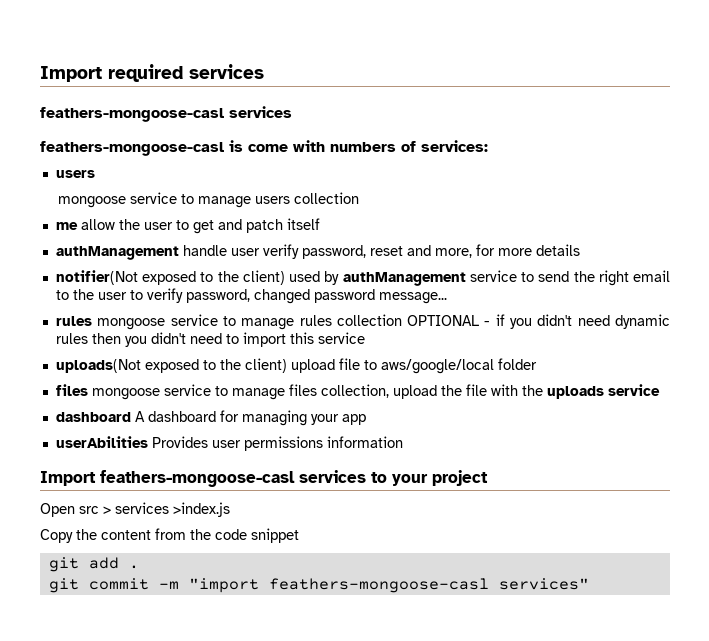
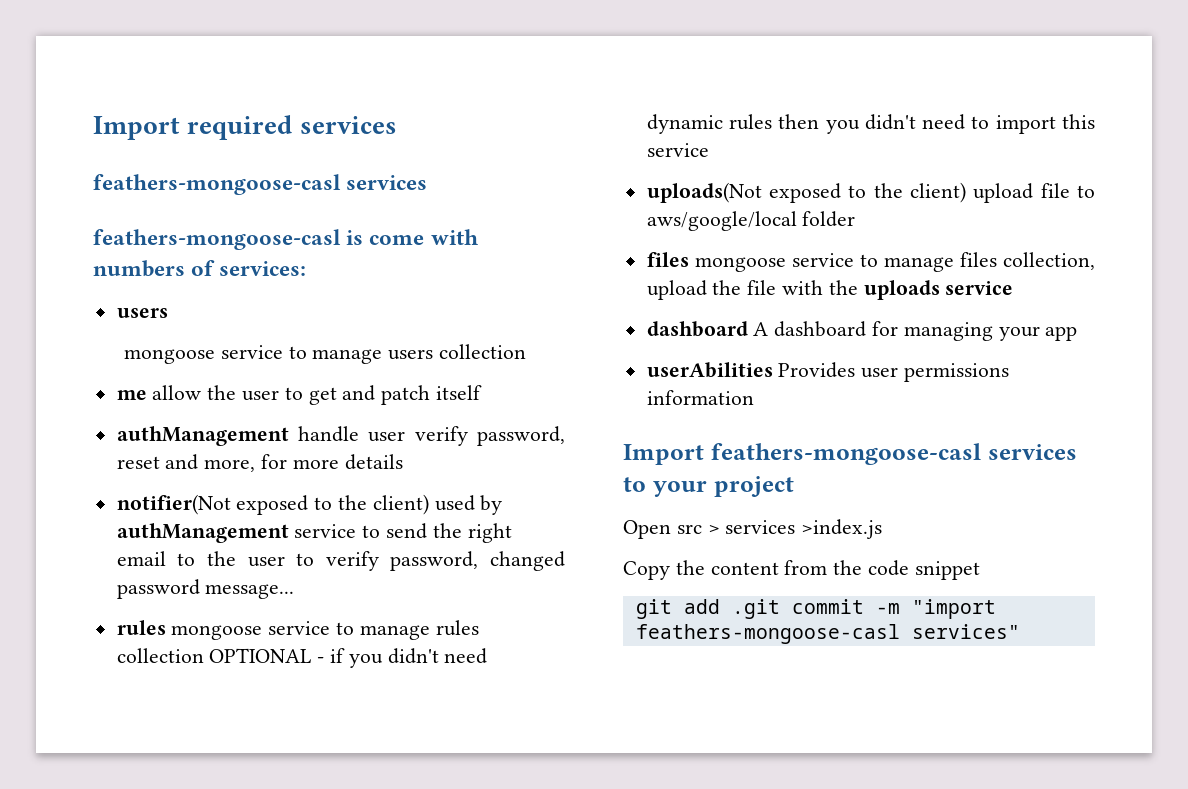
- git add .
- git commit -m "import feathers-mongoose-casl services"
+ git add .git commit -m "import feathers-mongoose-casl services"

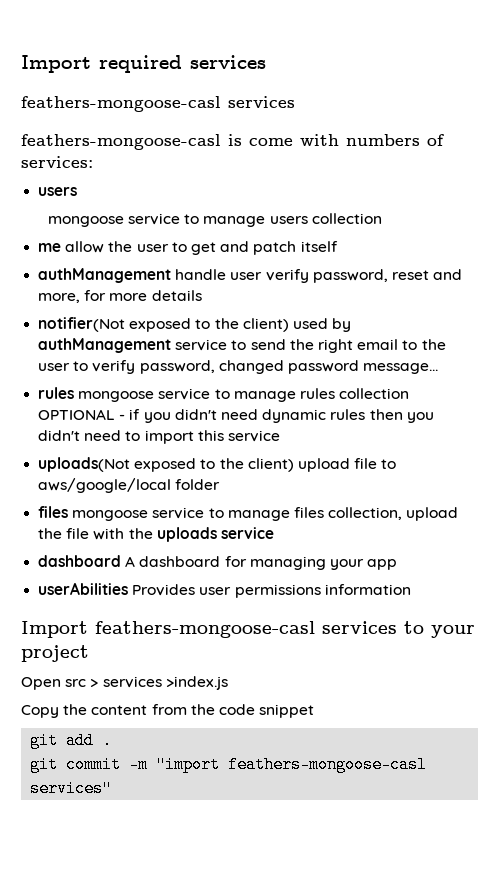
- git add .git commit -m "import feathers-mongoose-casl services"
+ git add .
+ git commit -m "import feathers-mongoose-casl services"

